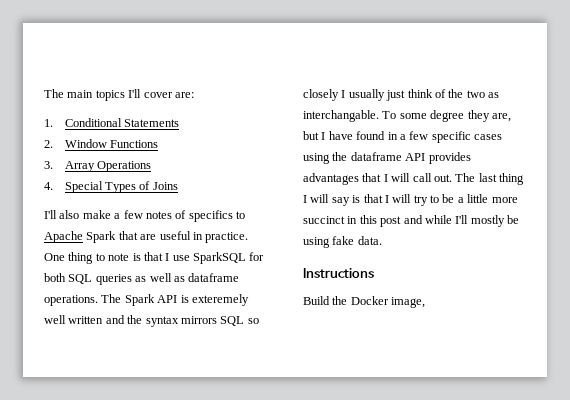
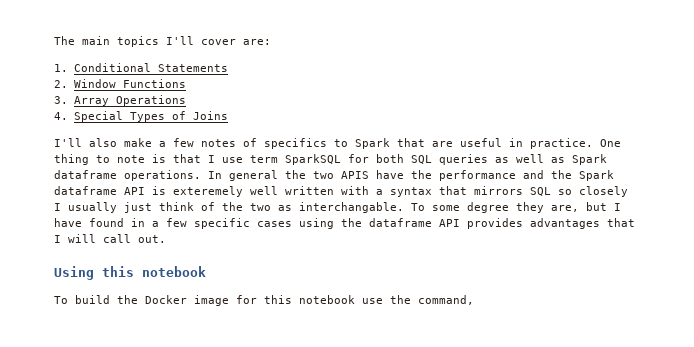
- I'll also make a few notes of specifics to Apache Spark that are useful in practice.
+ I'll also make a few notes of specifics to Spark that are useful in practice.
- One thing to note is that I use SparkSQL for both SQL queries as well as dataframe operations.
+ One thing to note is that I use term SparkSQL for both SQL queries as well as Spark dataframe operations.
- The Spark API is exteremely well written and the syntax mirrors SQL so closely I usually just think of the two as interchangable.
+ In general the two APIS have the performance and the Spark dataframe API is exteremely well written with a syntax that mirrors SQL so closely I usually just think of the two as interchangable.
- To some degree they are, but I have found in a few specific cases using the dataframe API provides advantages that I will call out. The last thing I will say is that I will try to be a little more succinct in this post and while I'll mostly be using fake data.
- Instructions
- Build the Docker image,
+ To some degree they are, but I have found in a few specific cases using the dataframe API provides advantages that I will call out.
+ Using this notebook
+ To build the Docker image for this notebook use the command,

